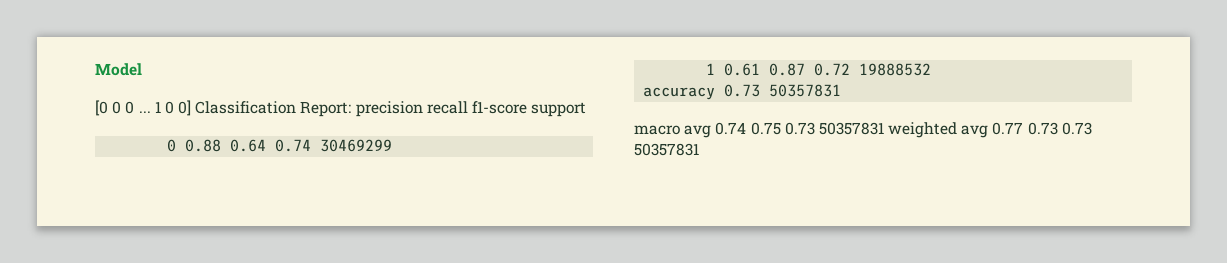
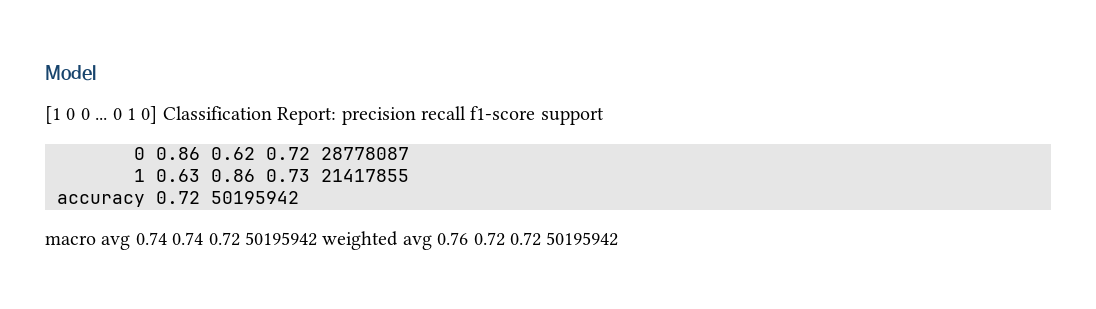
- [0 0 0 ...
+ [1 0 0 ...
- 1 0 0] Classification Report: precision recall f1-score support
+ 0 1 0] Classification Report: precision recall f1-score support
- 0 0.88 0.64 0.74 30469299
- 1 0.61 0.87 0.72 19888532
+ 0 0.86 0.62 0.72 28778087
+ 1 0.63 0.86 0.73 21417855
- accuracy 0.73 50357831
+ accuracy 0.72 50195942
- macro avg 0.74 0.75 0.73 50357831 weighted avg 0.77 0.73 0.73 50357831
+ macro avg 0.74 0.74 0.72 50195942 weighted avg 0.76 0.72 0.72 50195942

